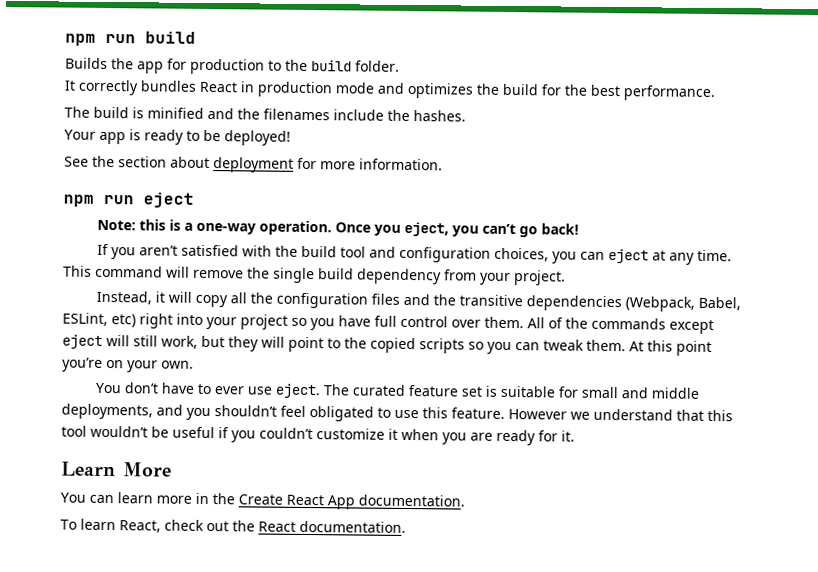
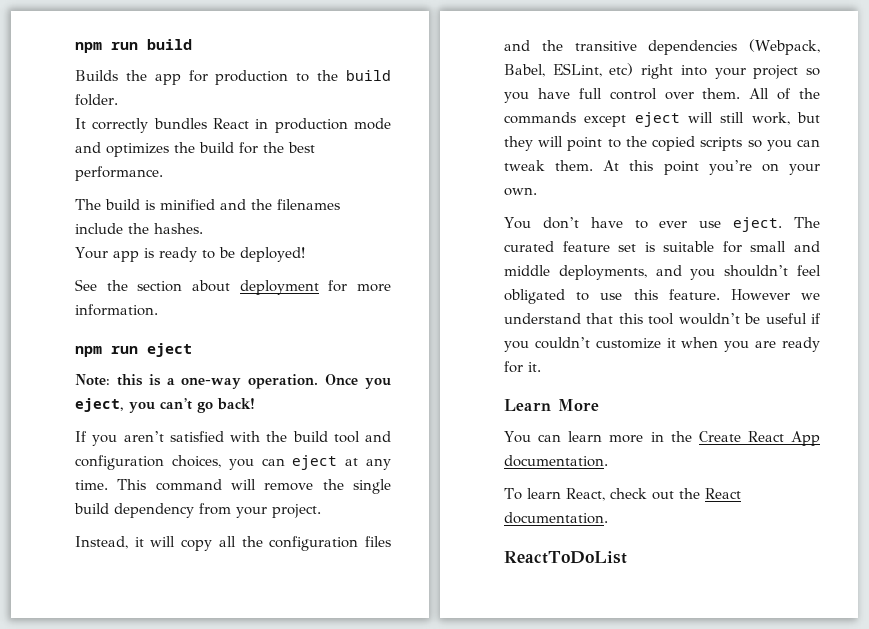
+ ReactToDoList

